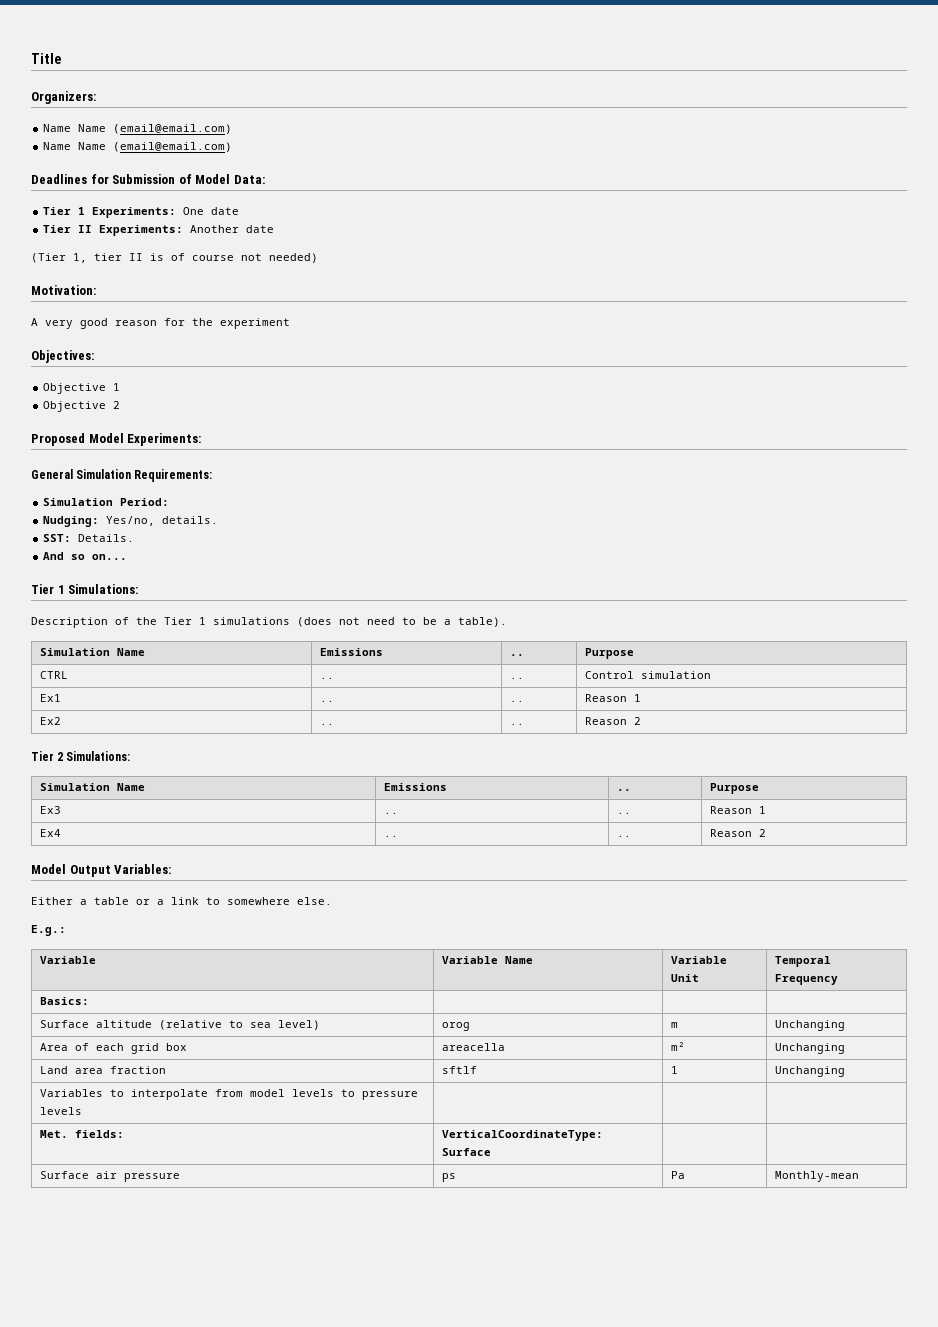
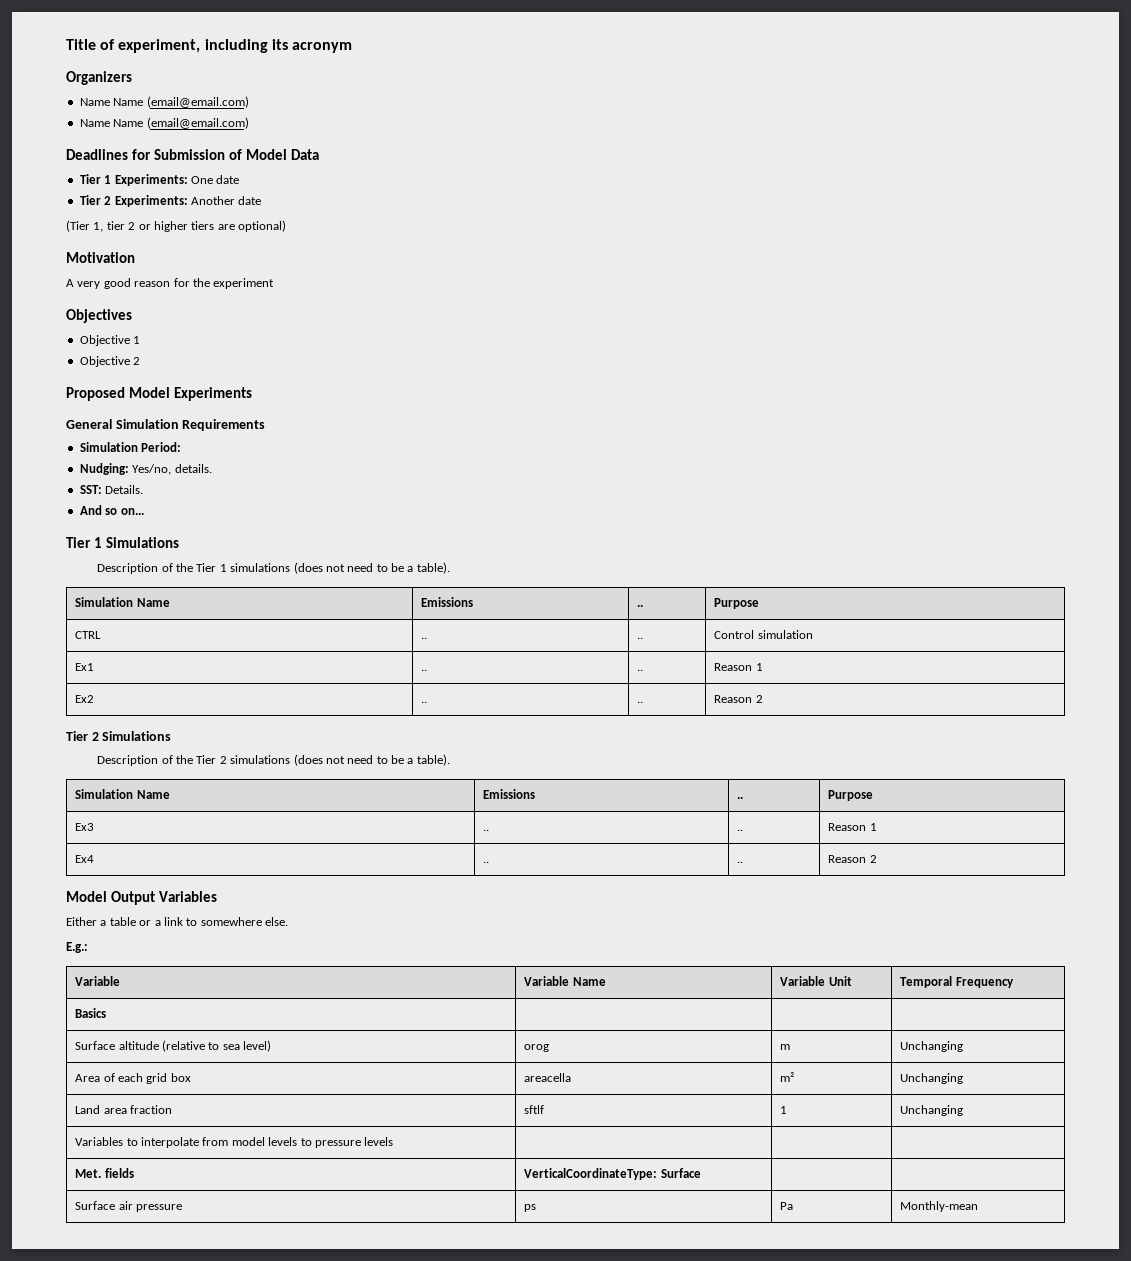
- Title
- Organizers:
+ Title of experiment, including its acronym
+ Organizers
- Deadlines for Submission of Model Data:
+ Deadlines for Submission of Model Data
- Tier II Experiments: Another date
+ Tier 2 Experiments: Another date
- (Tier 1, tier II is of course not needed)
- Motivation:
+ (Tier 1, tier 2 or higher tiers are optional)
+ Motivation
- Objectives:
+ Objectives
- Proposed Model Experiments:
+ Proposed Model Experiments
- General Simulation Requirements:
+ General Simulation Requirements
- Tier 1 Simulations:
+ Tier 1 Simulations
- Tier 2 Simulations:
+ Tier 2 Simulations
+ Description of the Tier 2 simulations (does not need to be a table).
- Model Output Variables:
+ Model Output Variables
- Basics: | | |
+ Basics | | |
- Met. fields: | VerticalCoordinateType: Surface | |
+ Met. fields | VerticalCoordinateType: Surface | |

